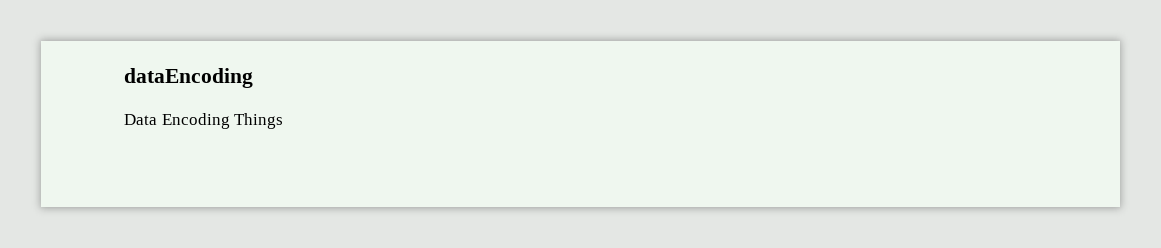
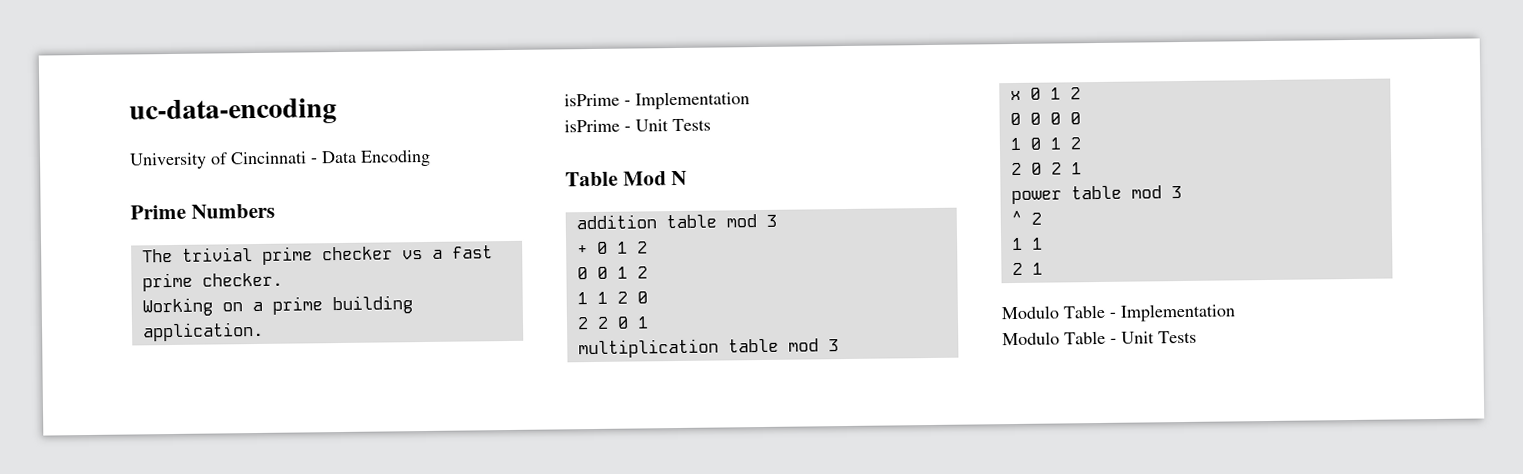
- dataEncoding
- Data Encoding Things
+ uc-data-encoding
+ University of Cincinnati - Data Encoding
+ Prime Numbers
+ The trivial prime checker vs a fast prime checker.
+ Working on a prime building application.
+ isPrime - Implementation
+ isPrime - Unit Tests
+ Table Mod N
+ addition table mod 3
+ + 0 1 2
+ 0 0 1 2
+ 1 1 2 0
+ 2 2 0 1
+ multiplication table mod 3
+ x 0 1 2
+ 0 0 0 0
+ 1 0 1 2
+ 2 0 2 1
+ power table mod 3
+ ^ 2
+ 1 1
+ 2 1
+ Modulo Table - Implementation
+ Modulo Table - Unit Tests

